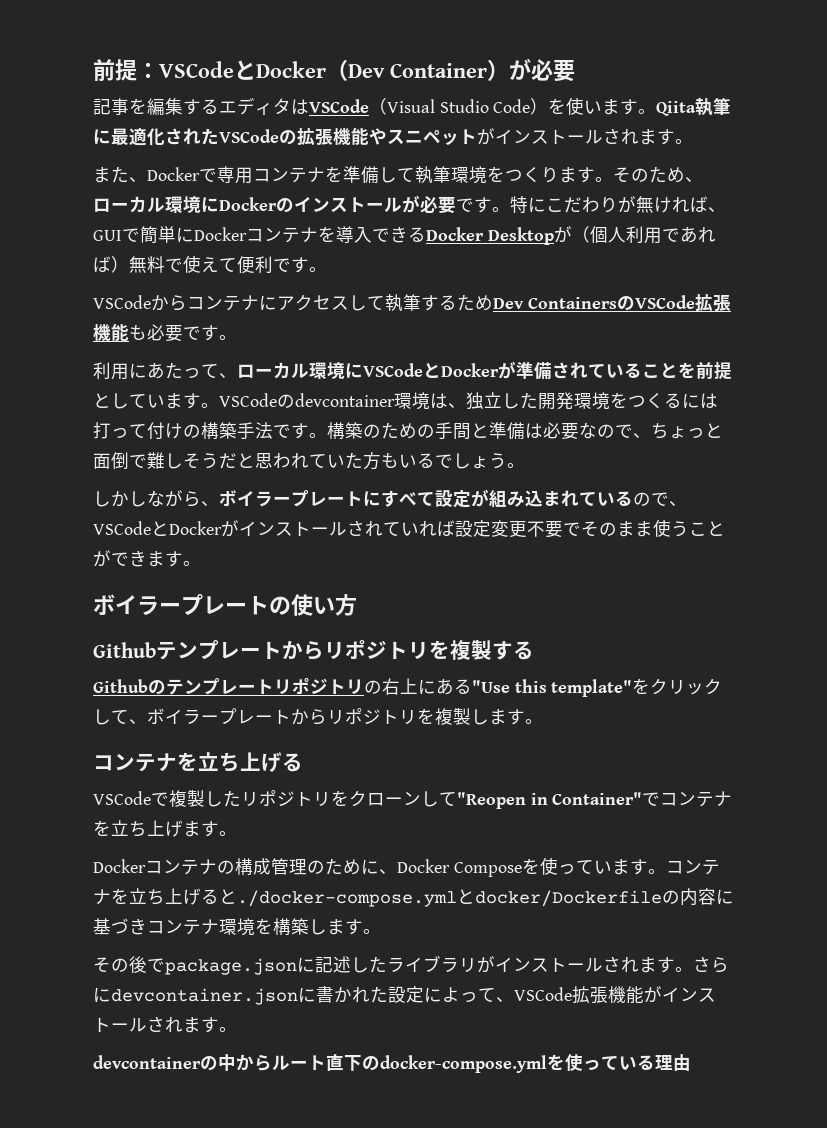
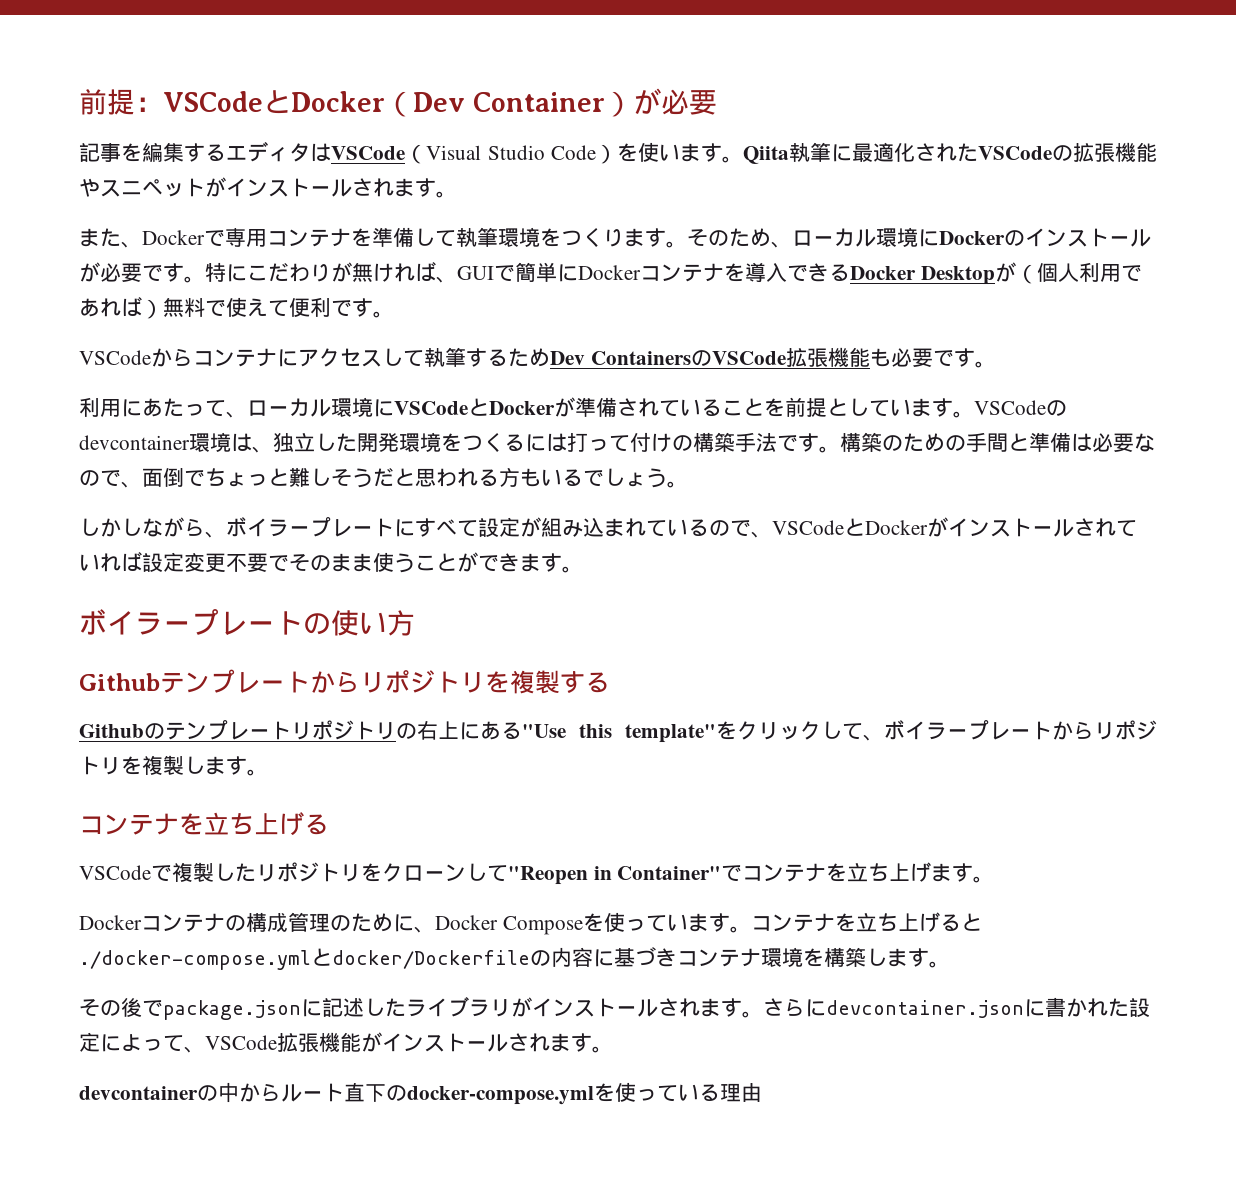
- 構築のための手間と準備は必要なので、ちょっと面倒で難しそうだと思われていた方もいるでしょう。
+ 構築のための手間と準備は必要なので、面倒でちょっと難しそうだと思われる方もいるでしょう。

